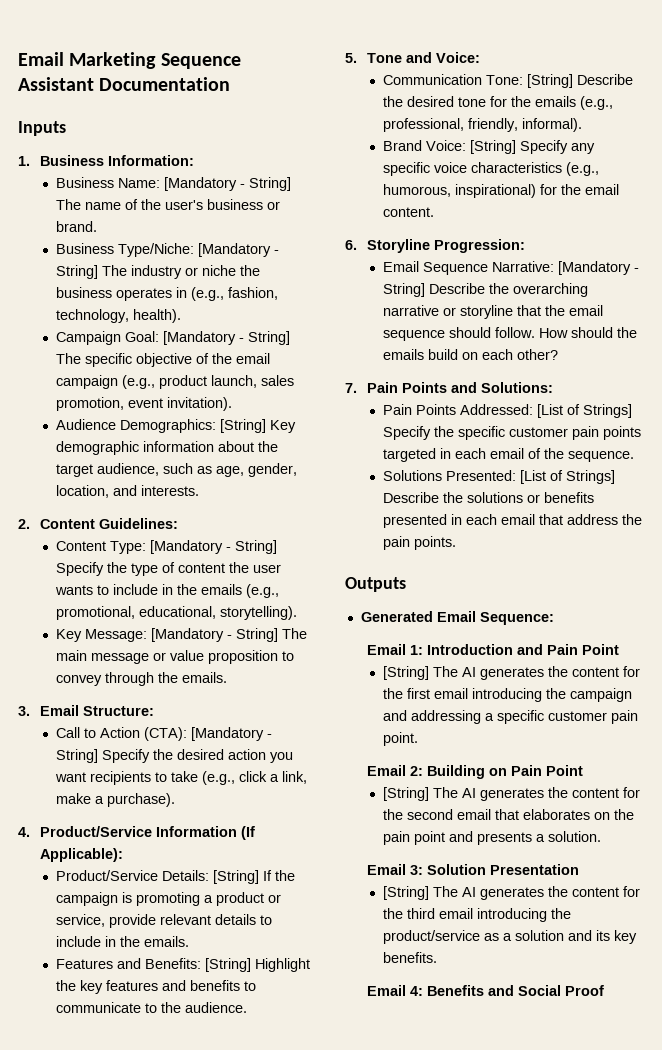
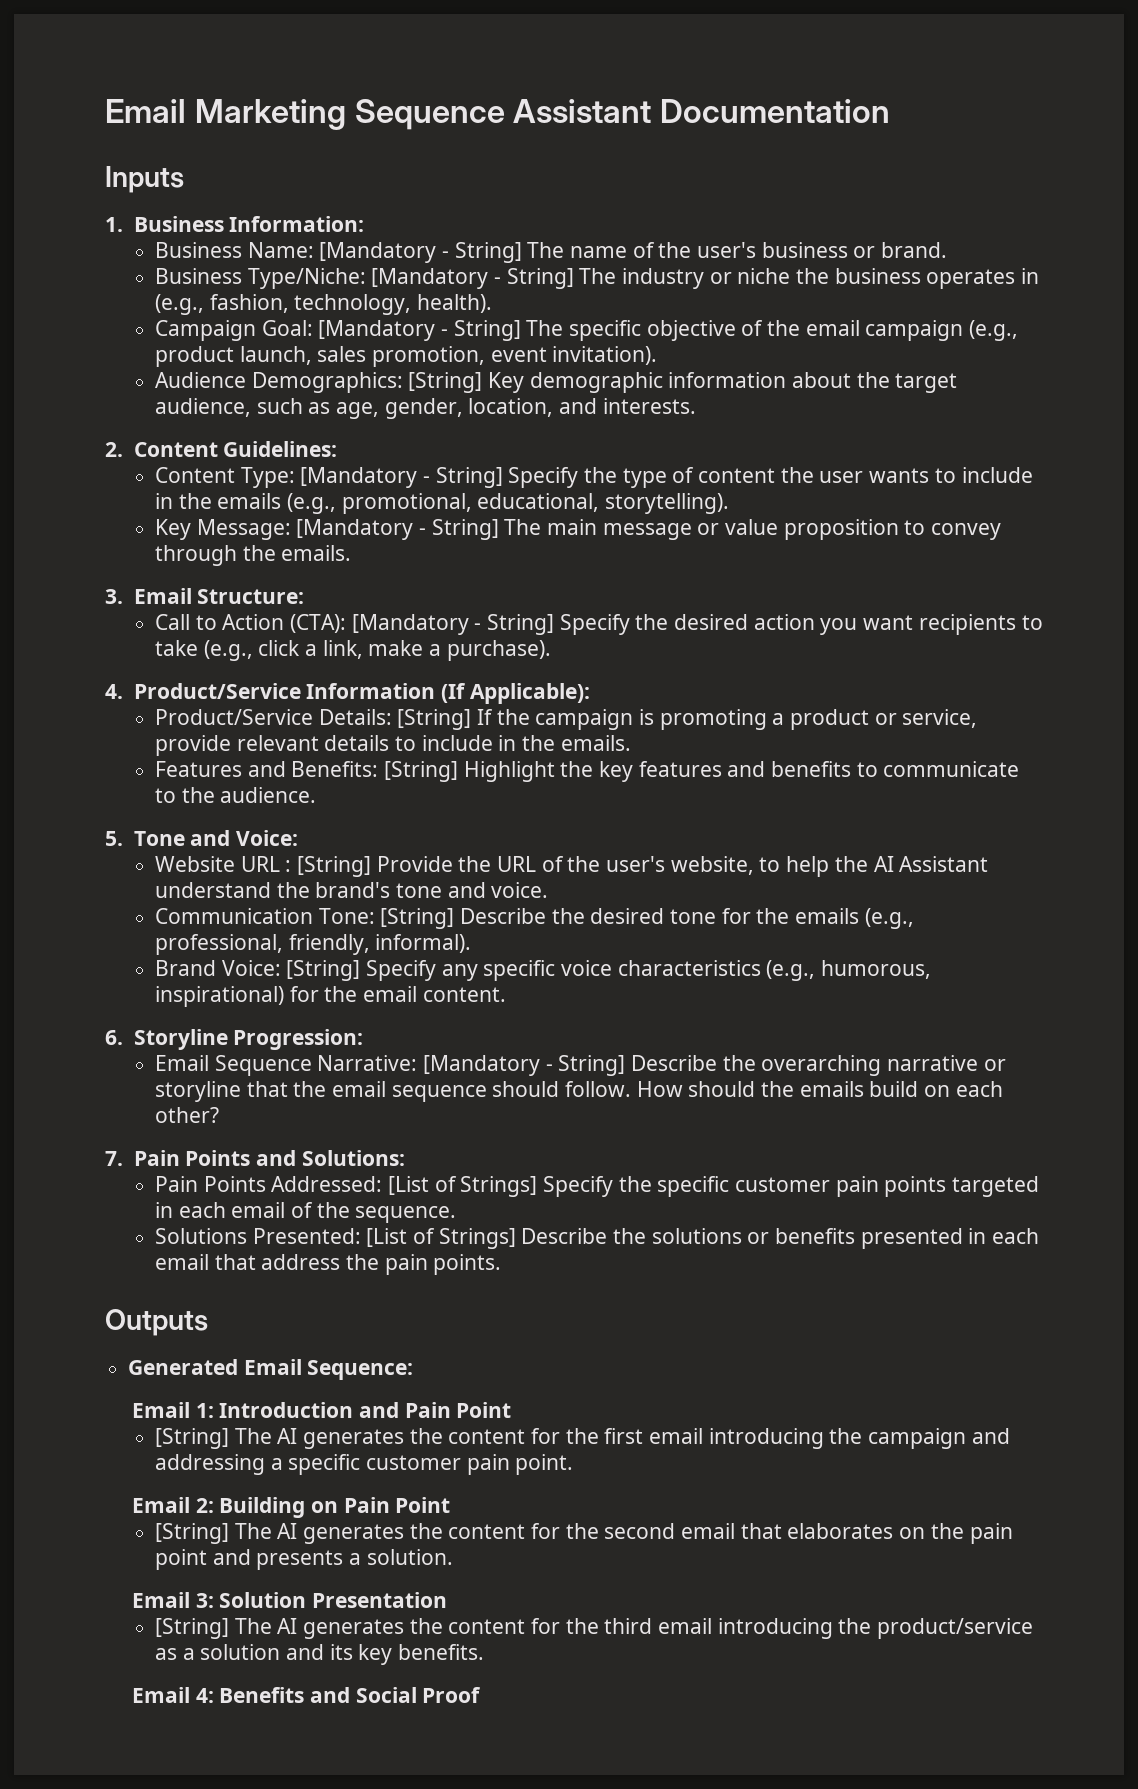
+ Website URL : [String] Provide the URL of the user's website, to help the AI Assistant understand the brand's tone and voice.

